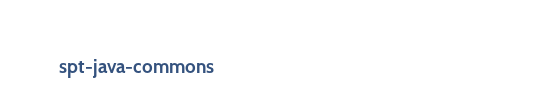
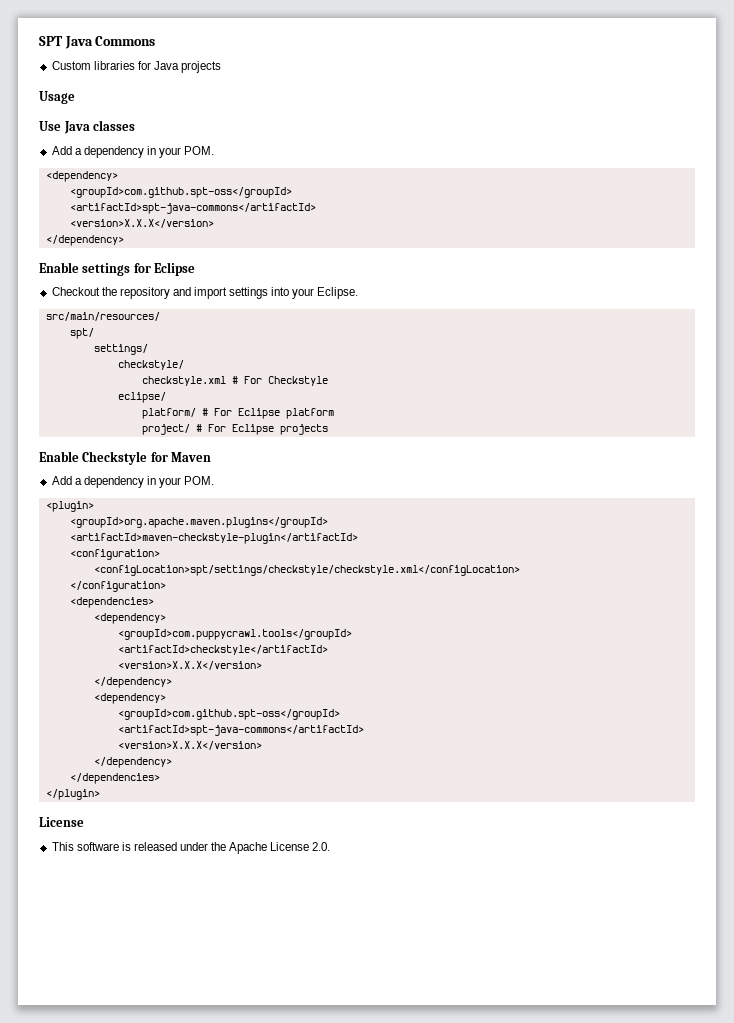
- spt-java-commons
+ SPT Java Commons
+ Custom libraries for Java projects
+ Usage
+ Use Java classes
+ Add a dependency in your POM.
+ <dependency>
+ <groupId>com.github.spt-oss</groupId>
+ <artifactId>spt-java-commons</artifactId>
+ <version>X.X.X</version>
+ </dependency>
+ Enable settings for Eclipse
+ Checkout the repository and import settings into your Eclipse.
+ src/main/resources/
+ spt/
+ settings/
+ checkstyle/
+ checkstyle.xml # For Checkstyle
+ eclipse/
+ platform/ # For Eclipse platform
+ project/ # For Eclipse projects
+ Enable Checkstyle for Maven
+ Add a dependency in your POM.
+ <plugin>
+ <groupId>org.apache.maven.plugins</groupId>
+ <artifactId>maven-checkstyle-plugin</artifactId>
+ <configuration>
+ <configLocation>spt/settings/checkstyle/checkstyle.xml</configLocation>
+ </configuration>
+ <dependencies>
+ <dependency>
+ <groupId>com.puppycrawl.tools</groupId>
+ <artifactId>checkstyle</artifactId>
+ <version>X.X.X</version>
+ </dependency>
+ <dependency>
+ <groupId>com.github.spt-oss</groupId>
+ <artifactId>spt-java-commons</artifactId>
+ <version>X.X.X</version>
+ </dependency>
+ </dependencies>
+ </plugin>
+ License
+ This software is released under the Apache License 2.0.

